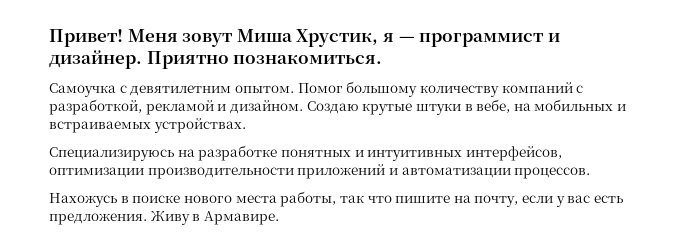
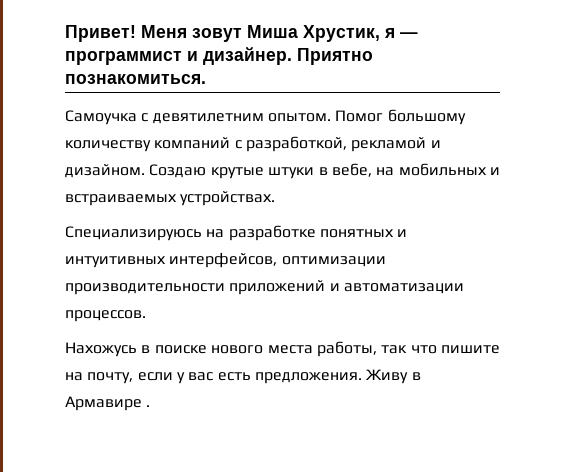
- Живу в Армавире.
+ Живу в Армавире .

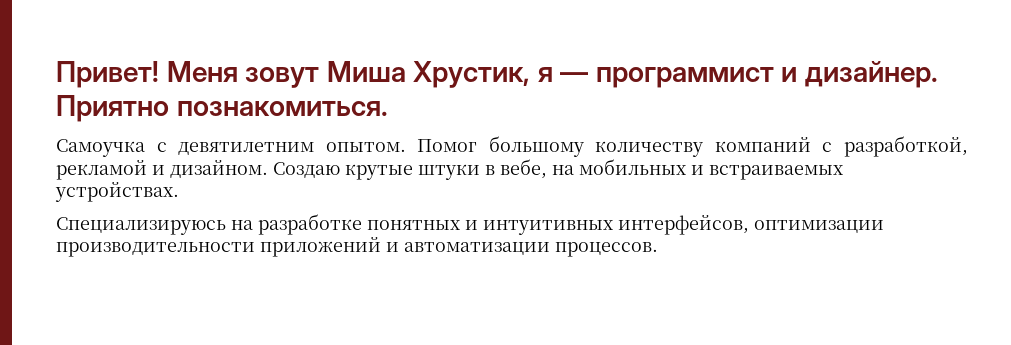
- Нахожусь в поиске нового места работы, так что пишите на почту, если у вас есть предложения. Живу в Армавире .

